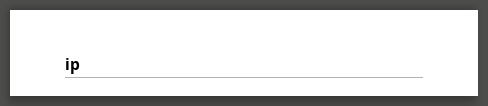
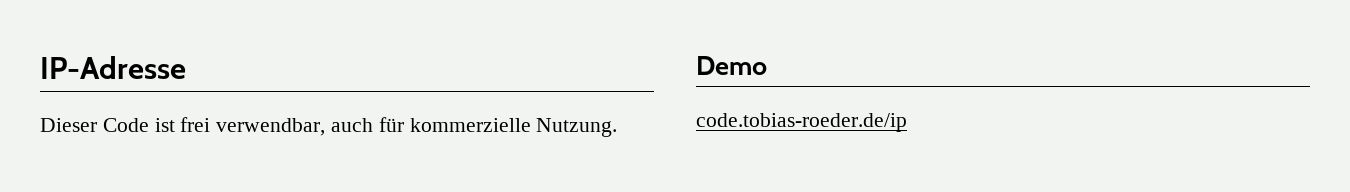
- ip
+ IP-Adresse
+ Dieser Code ist frei verwendbar, auch für kommerzielle Nutzung.
+ Demo
+ code.tobias-roeder.de/ip

